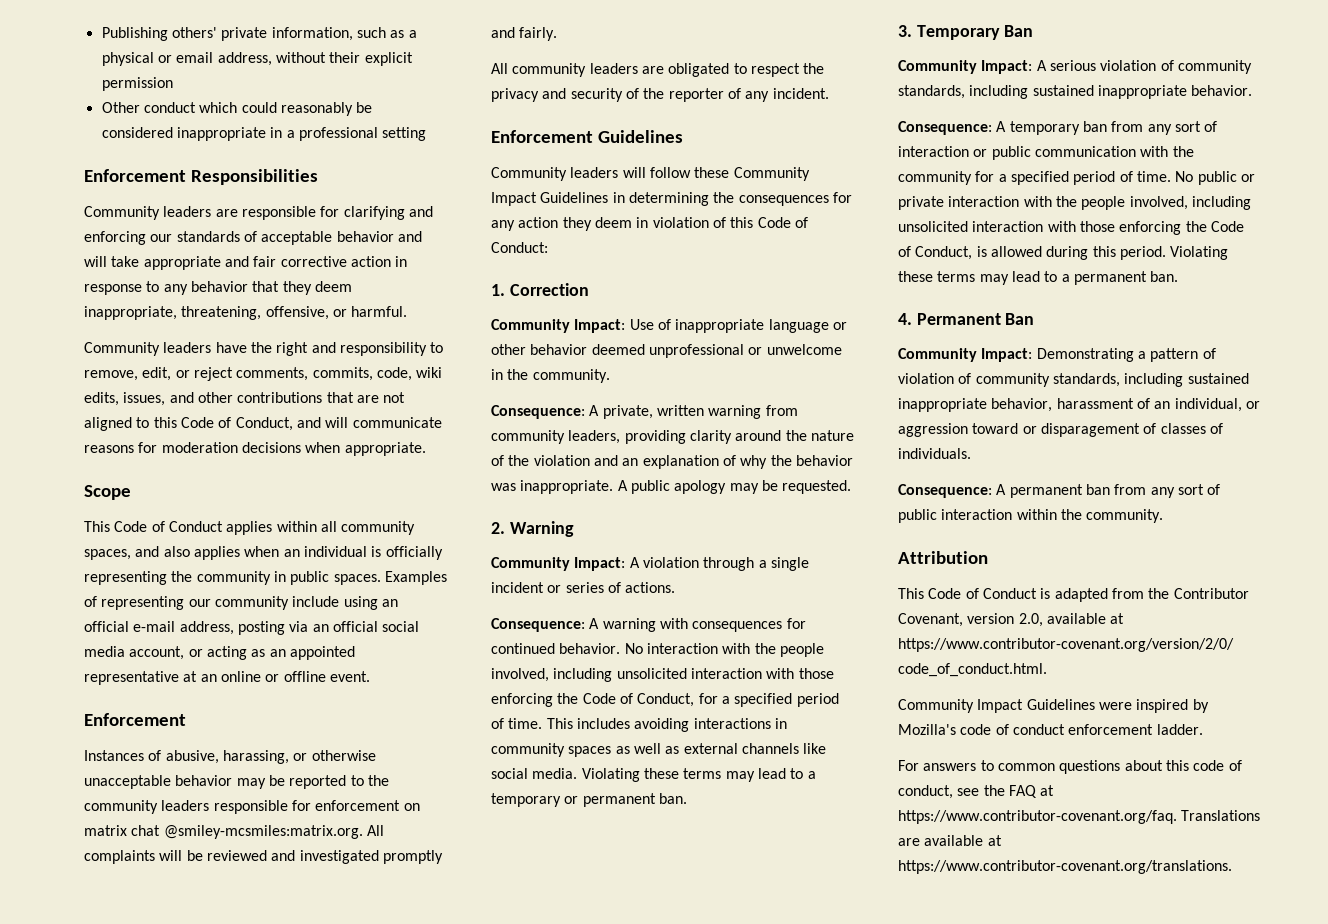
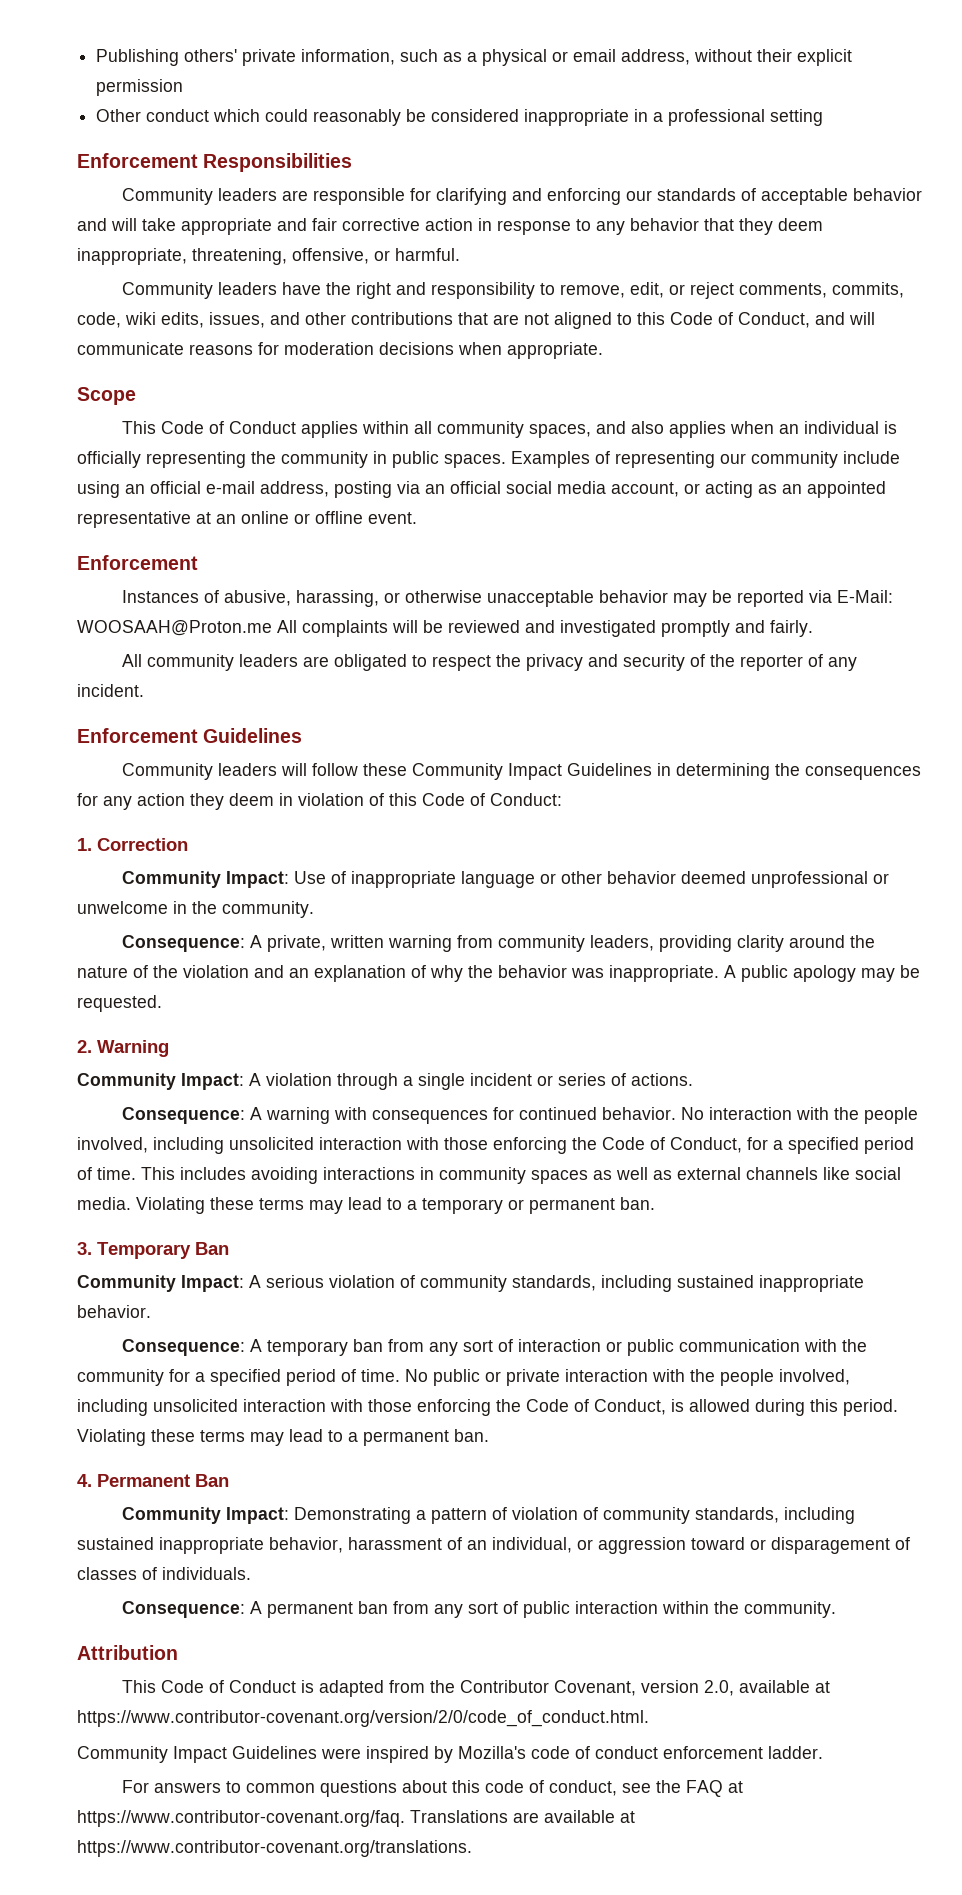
- Instances of abusive, harassing, or otherwise unacceptable behavior may be reported to the community leaders responsible for enforcement on matrix chat @smiley-mcsmiles:matrix.org. All complaints will be reviewed and investigated promptly and fairly.
+ Instances of abusive, harassing, or otherwise unacceptable behavior may be reported via E-Mail: WOOSAAH@Proton.me All complaints will be reviewed and investigated promptly and fairly.

